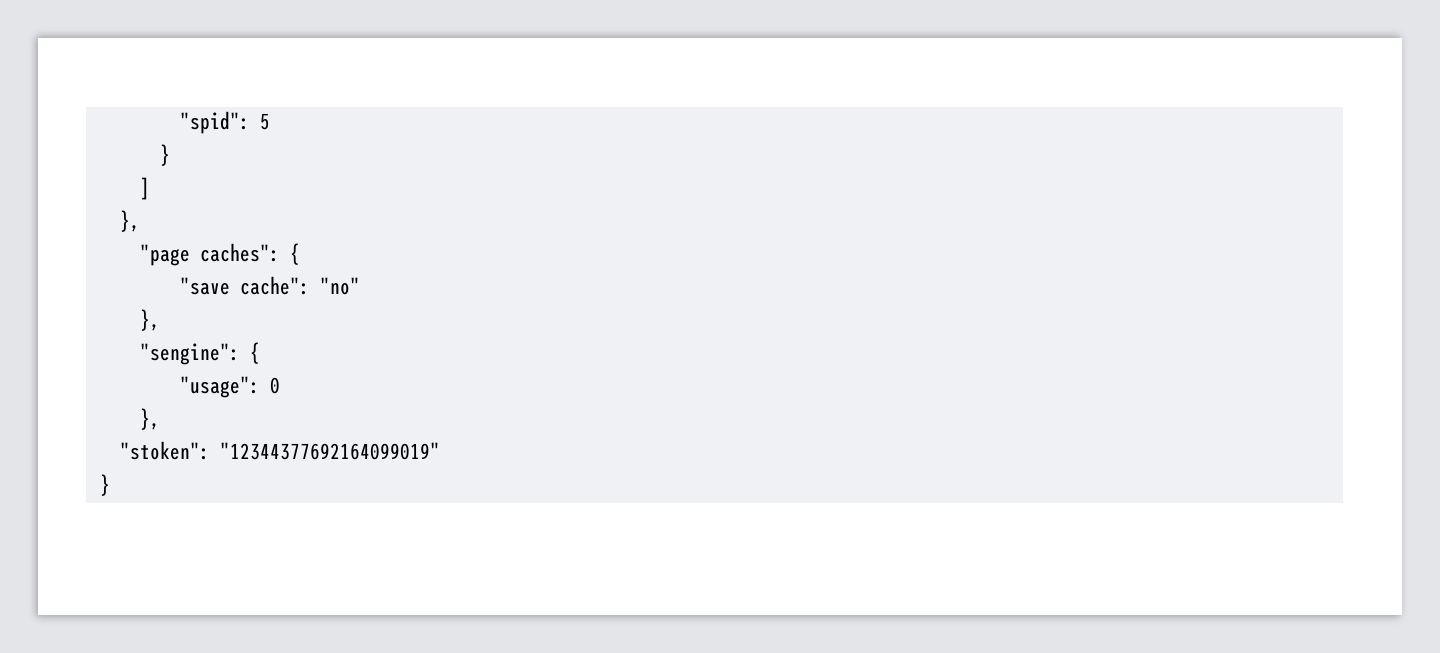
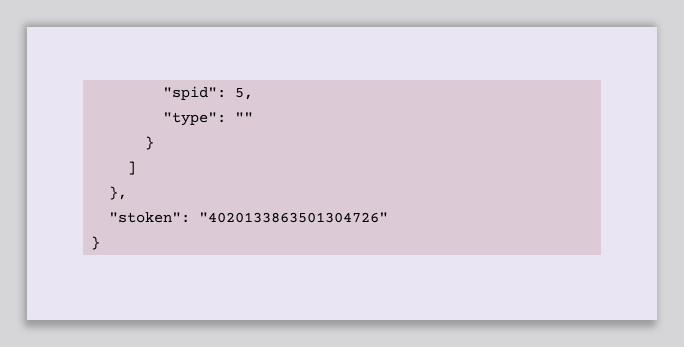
- "spid": 5
+ "spid": 5,
+ "type": ""
- "page caches": {
- "save cache": "no"
- },
- "sengine": {
- "usage": 0
- },
- "stoken": "12344377692164099019"
+ "stoken": "4020133863501304726"

